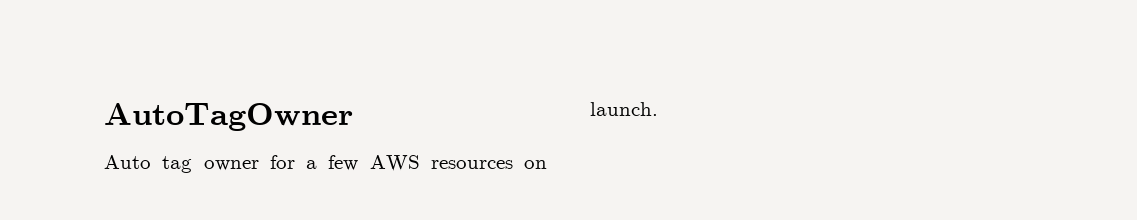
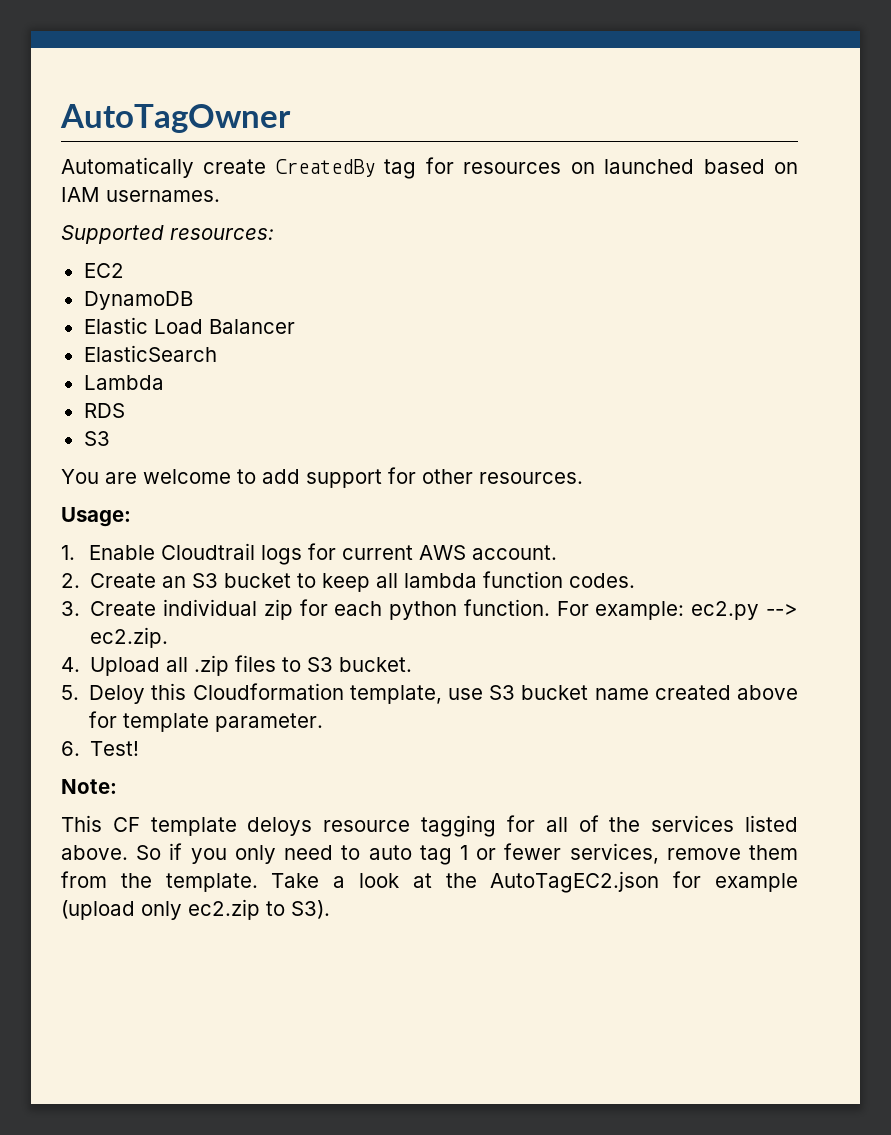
- Auto tag owner for a few AWS resources on launch.
+ Automatically create CreatedBy tag for resources on launched based on IAM usernames.
+ Supported resources:
+ EC2
+ DynamoDB
+ Elastic Load Balancer
+ ElasticSearch
+ Lambda
+ RDS
+ S3
+ You are welcome to add support for other resources.
+ Usage:
+ 1. Enable Cloudtrail logs for current AWS account.
+ 2. Create an S3 bucket to keep all lambda function codes.
+ 3. Create individual zip for each python function. For example: ec2.py --> ec2.zip.
+ 4. Upload all .zip files to S3 bucket.
+ 5. Deloy this Cloudformation template, use S3 bucket name created above for template parameter.
+ 6. Test!
+ Note:
+ This CF template deloys resource tagging for all of the services listed above. So if you only need to auto tag 1 or fewer services, remove them from the template. Take a look at the AutoTagEC2.json for example (upload only ec2.zip to S3).

